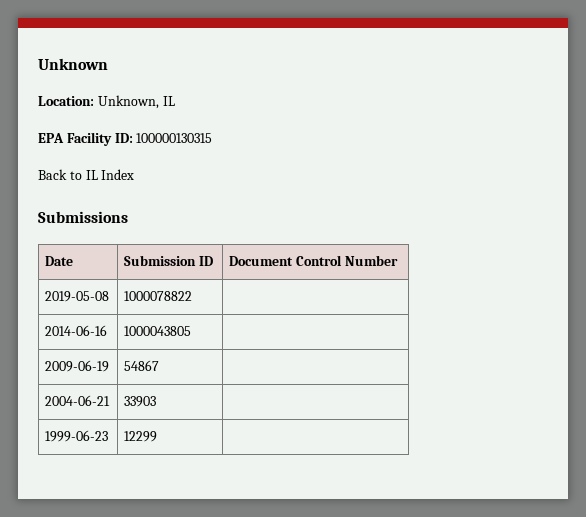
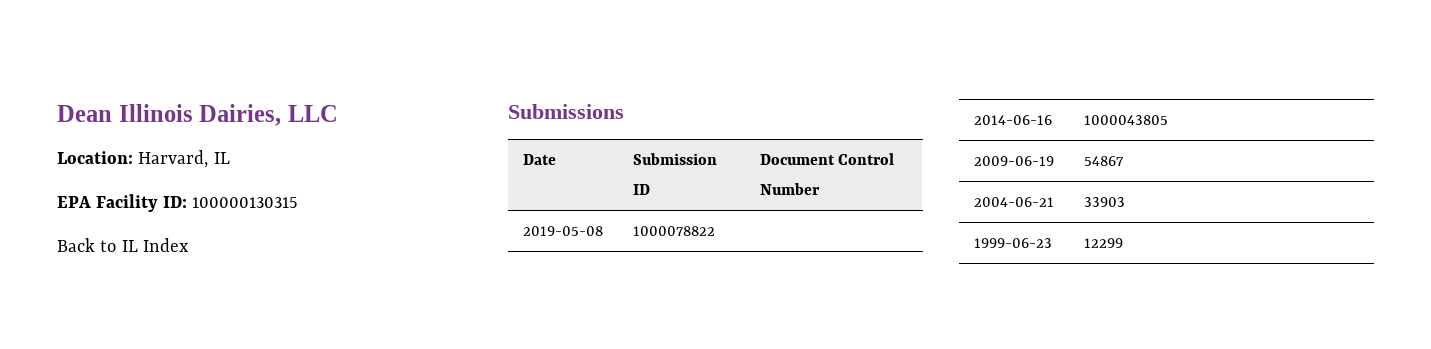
- Unknown
+ Dean Illinois Dairies, LLC
- Location: Unknown, IL
+ Location: Harvard, IL

